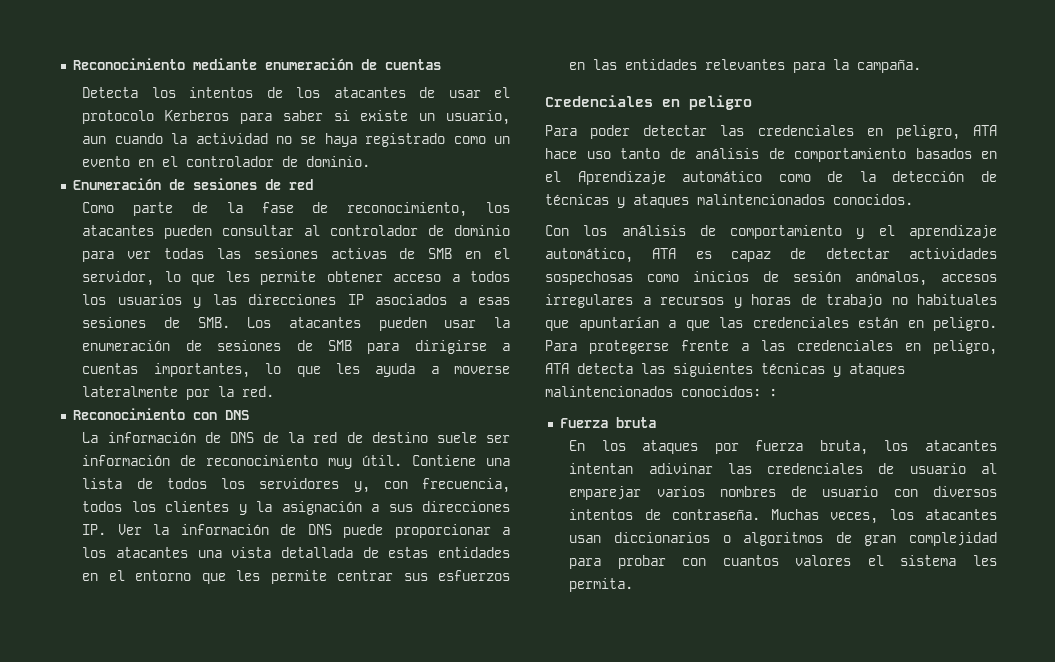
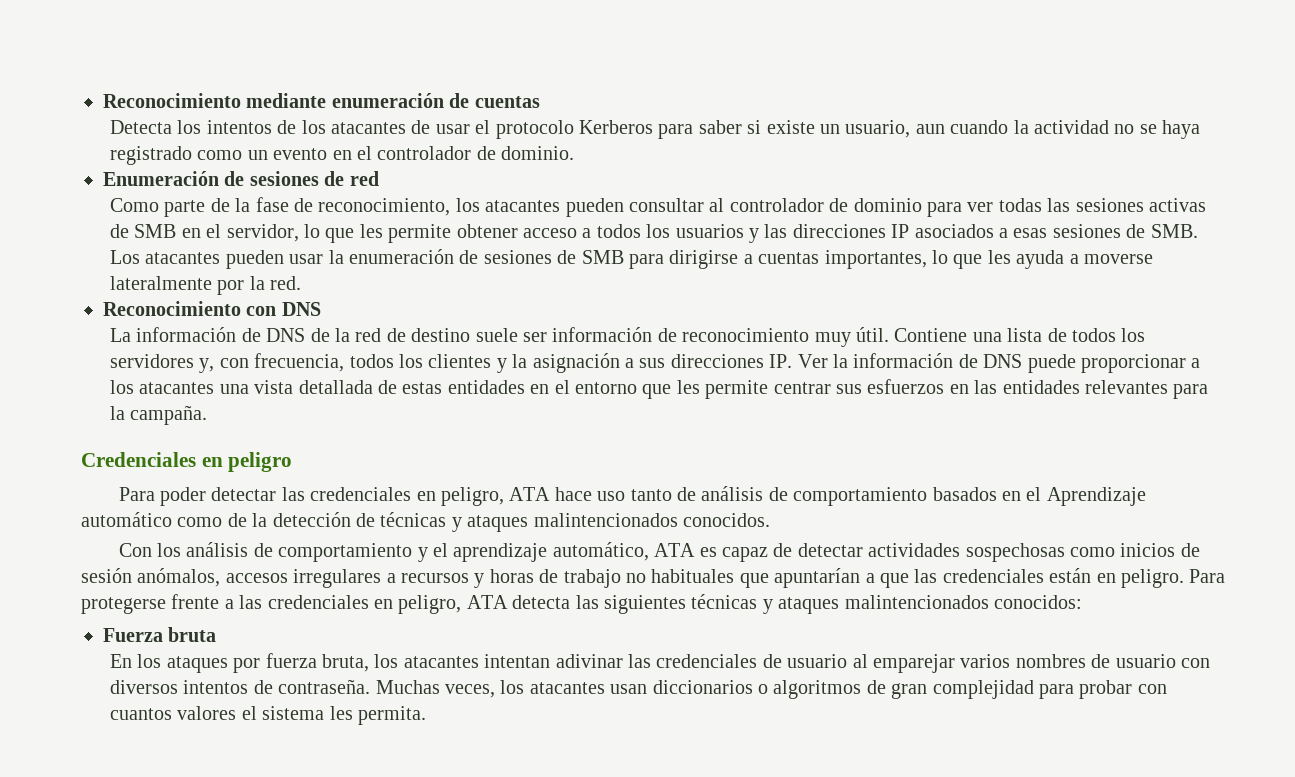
- Para protegerse frente a las credenciales en peligro, ATA detecta las siguientes técnicas y ataques malintencionados conocidos: :
+ Para protegerse frente a las credenciales en peligro, ATA detecta las siguientes técnicas y ataques malintencionados conocidos:

